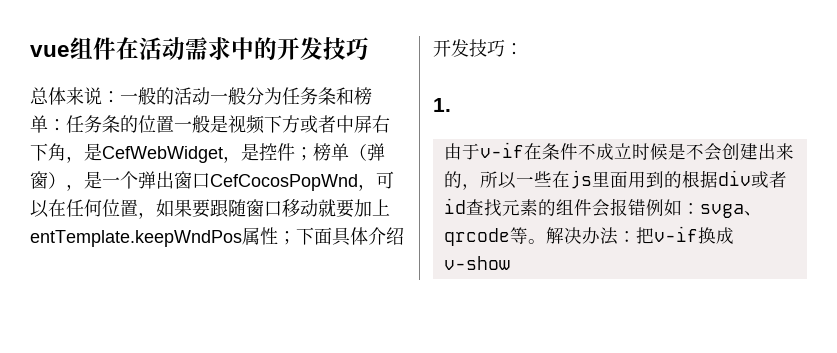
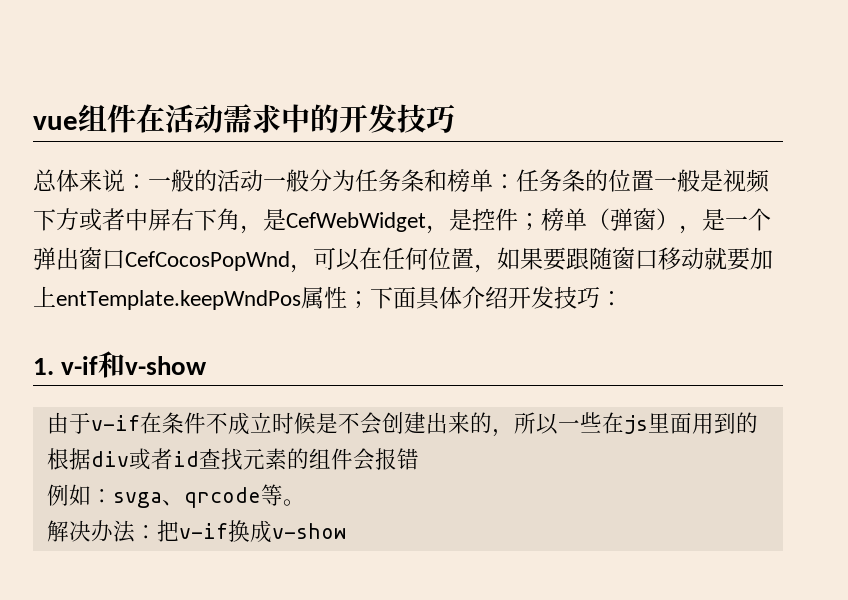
- 1.
+ 1. v-if和v-show
- 由于v-if在条件不成立时候是不会创建出来的，所以一些在js里面用到的根据div或者id查找元素的组件会报错例如：svga、qrcode等。解决办法：把v-if换成v-show
+ 由于v-if在条件不成立时候是不会创建出来的，所以一些在js里面用到的根据div或者id查找元素的组件会报错
+ 例如：svga、qrcode等。
+ 解决办法：把v-if换成v-show

